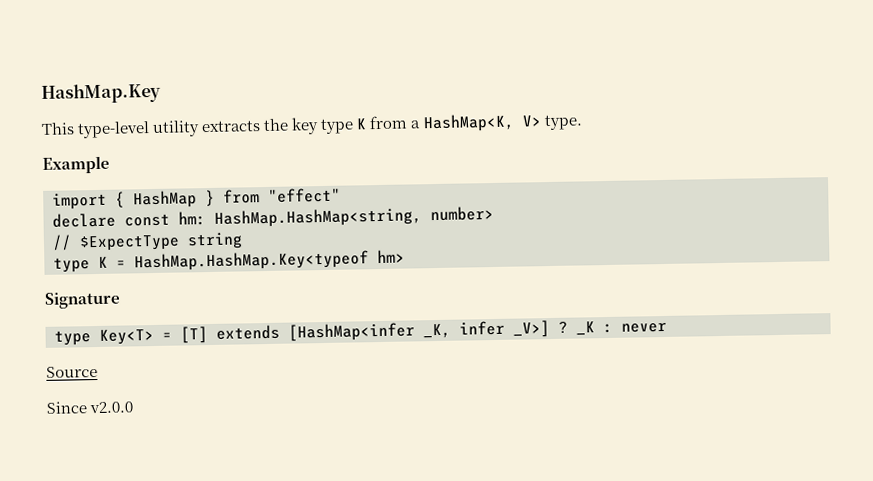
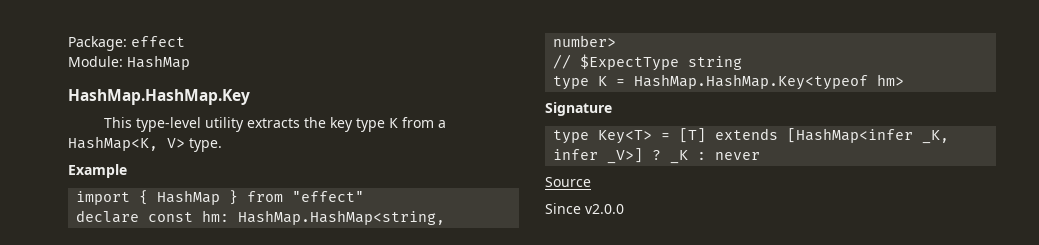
- HashMap.Key
+ Package: effect
+ Module: HashMap
+ HashMap.HashMap.Key

